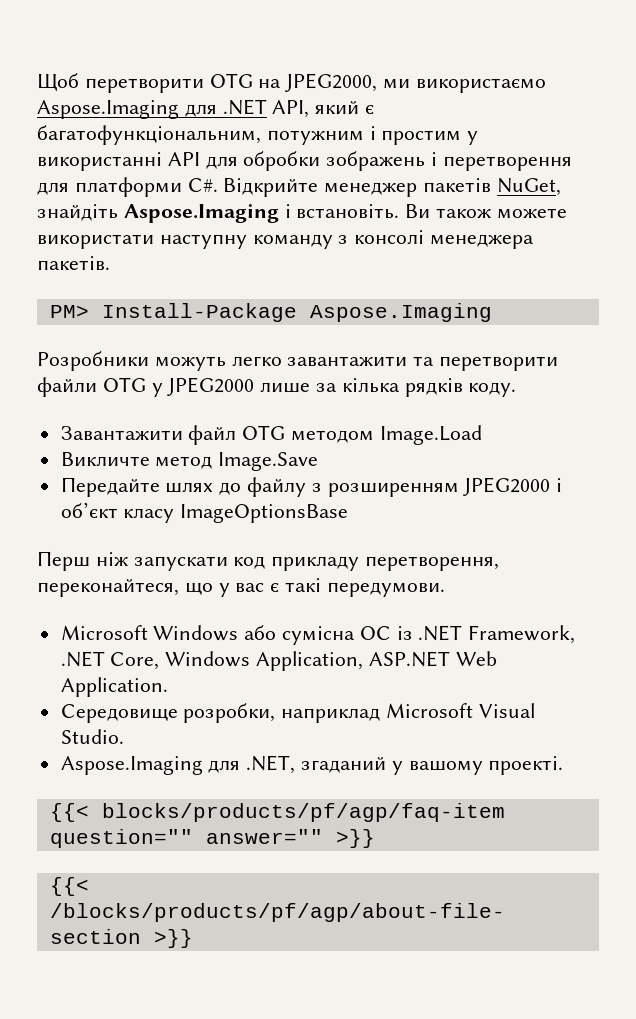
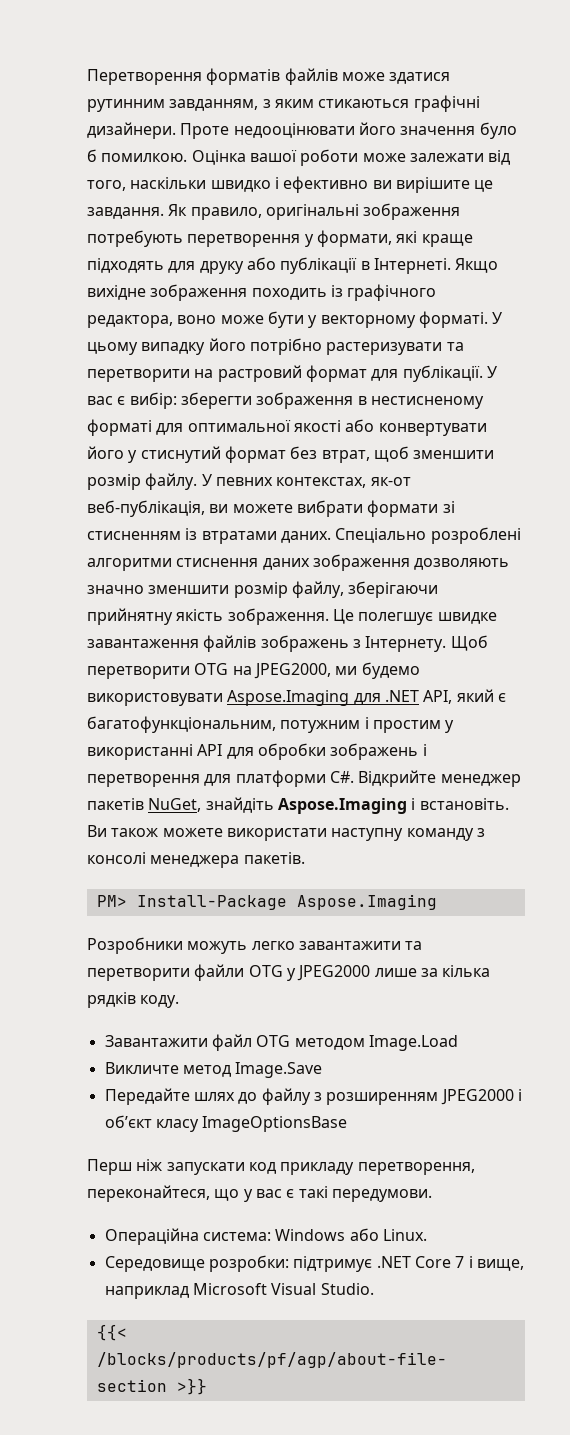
+ Перетворення форматів файлів може здатися рутинним завданням, з яким стикаються графічні дизайнери. Проте недооцінювати його значення було б помилкою. Оцінка вашої роботи може залежати від того, наскільки швидко і ефективно ви вирішите це завдання. Як правило, оригінальні зображення потребують перетворення у формати, які краще підходять для друку або публікації в Інтернеті. Якщо вихідне зображення походить із графічного редактора, воно може бути у векторному форматі. У цьому випадку його потрібно растеризувати та перетворити на растровий формат для публікації. У вас є вибір: зберегти зображення в нестисненому форматі для оптимальної якості або конвертувати його у стиснутий формат без втрат, щоб зменшити розмір файлу. У певних контекстах, як-от веб-публікація, ви можете вибрати формати зі стисненням із втратами даних. Спеціально розроблені алгоритми стиснення даних зображення дозволяють значно зменшити розмір файлу, зберігаючи прийнятну якість зображення. Це полегшує швидке завантаження файлів зображень з Інтернету.
- Щоб перетворити OTG на JPEG2000, ми використаємо Aspose.Imaging для .NET API, який є багатофункціональним, потужним і простим у використанні API для обробки зображень і перетворення для платформи C#. Відкрийте менеджер пакетів NuGet, знайдіть Aspose.Imaging і встановіть.
+ Щоб перетворити OTG на JPEG2000, ми будемо використовувати Aspose.Imaging для .NET API, який є багатофункціональним, потужним і простим у використанні API для обробки зображень і перетворення для платформи C#. Відкрийте менеджер пакетів NuGet, знайдіть Aspose.Imaging і встановіть.
- Microsoft Windows або сумісна ОС із .NET Framework, .NET Core, Windows Application, ASP.NET Web Application.
- Середовище розробки, наприклад Microsoft Visual Studio.
- Aspose.Imaging для .NET, згаданий у вашому проекті.
- {{< blocks/products/pf/agp/faq-item question="" answer="" >}}
+ Операційна система: Windows або Linux.
+ Середовище розробки: підтримує .NET Core 7 і вище, наприклад Microsoft Visual Studio.

